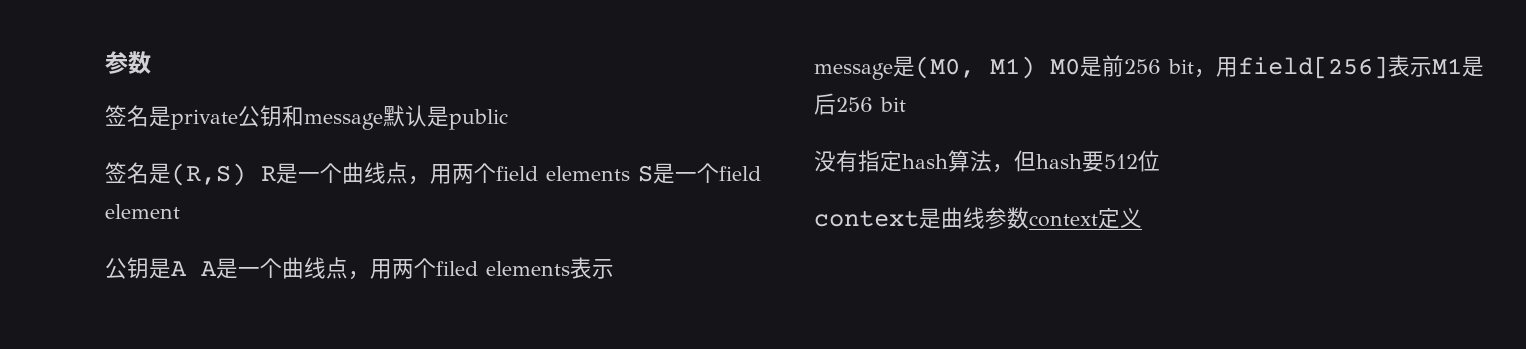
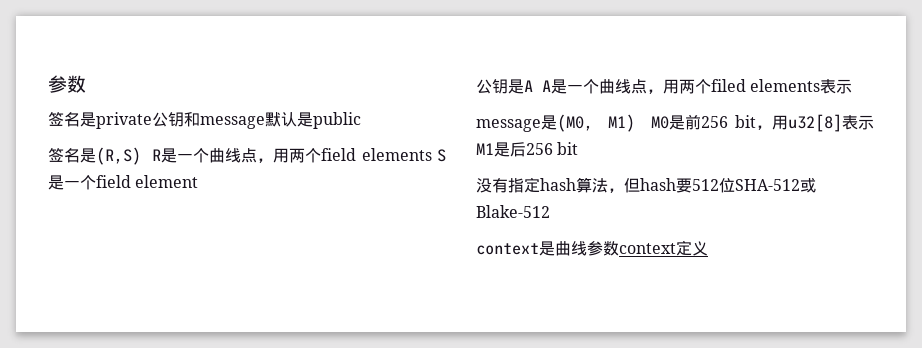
- message是(M0, M1) M0是前256 bit，用field[256]表示M1是后256 bit
+ message是(M0, M1) M0是前256 bit，用u32[8]表示M1是后256 bit
- 没有指定hash算法，但hash要512位
+ 没有指定hash算法，但hash要512位SHA-512或Blake-512

